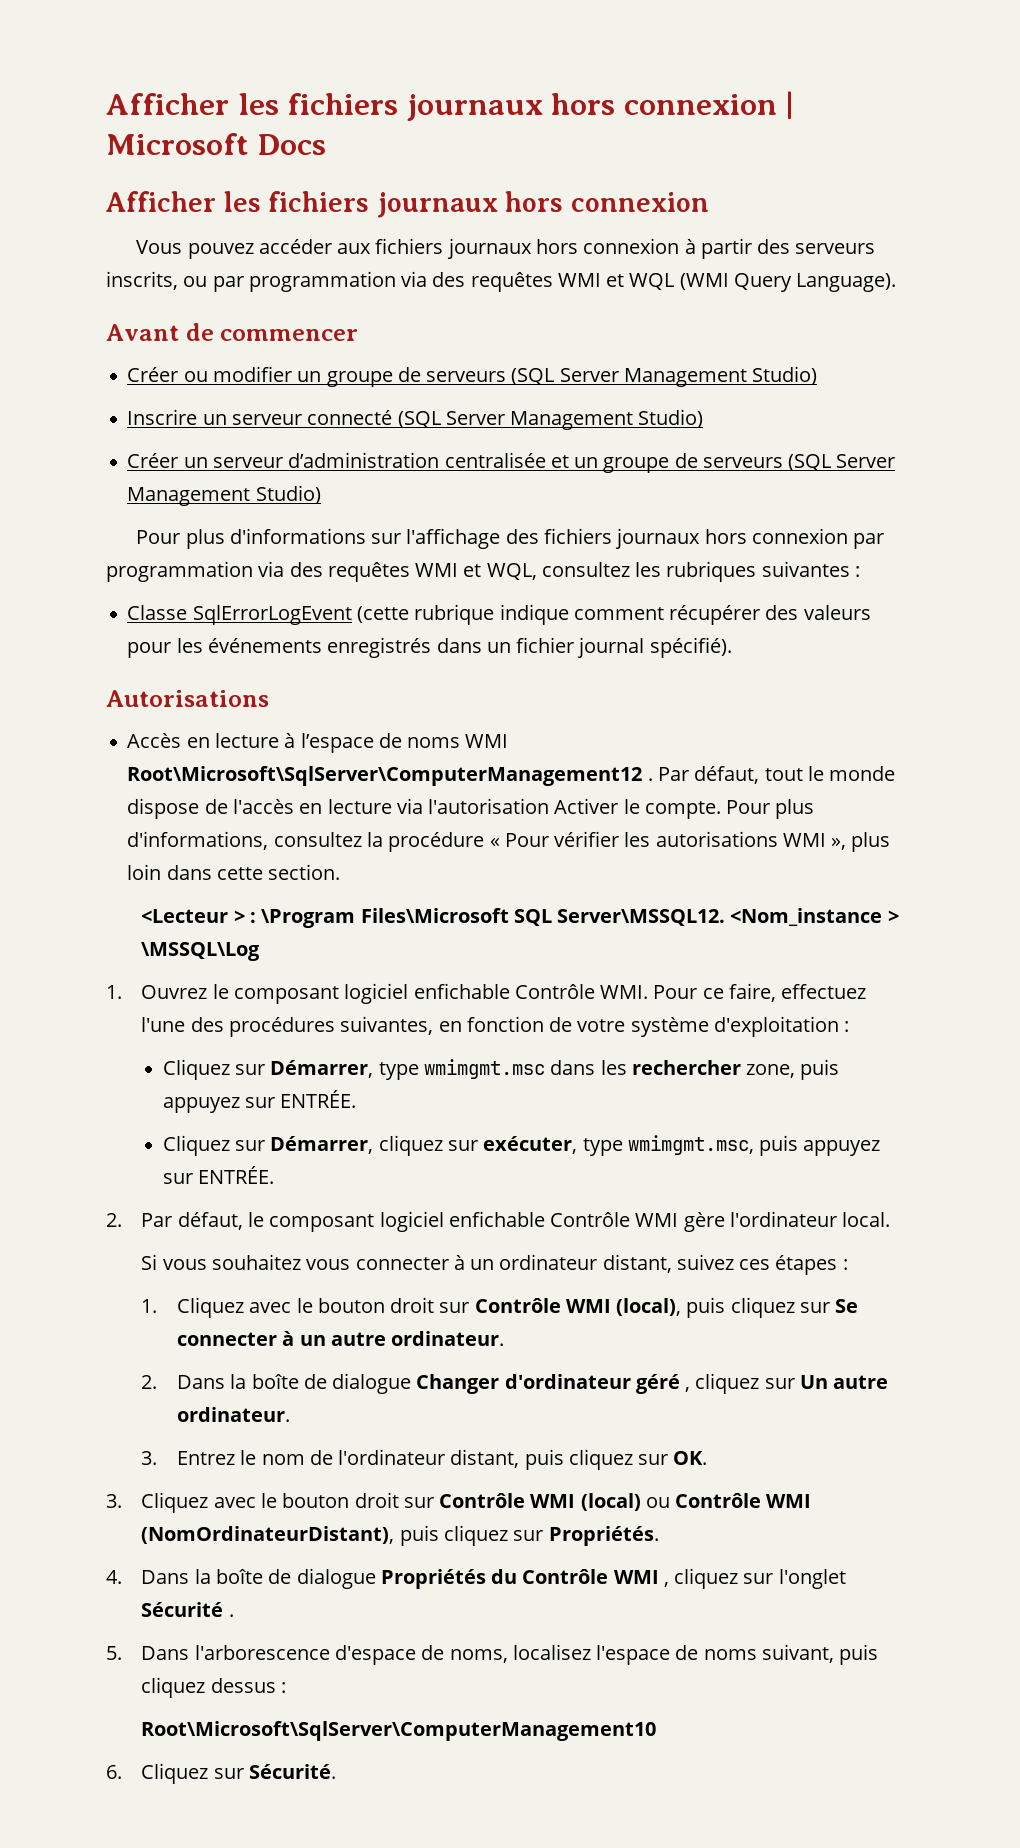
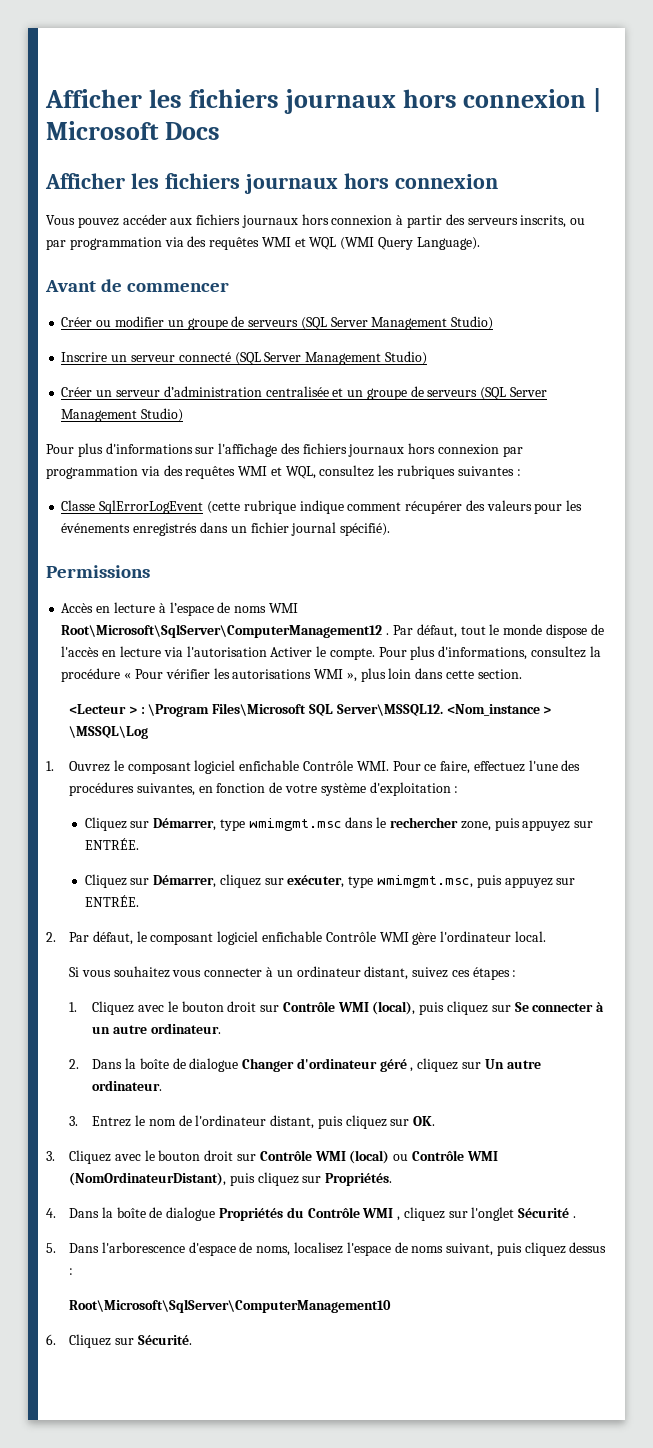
- Autorisations
+ Permissions
- Cliquez sur Démarrer, type wmimgmt.msc dans les rechercher zone, puis appuyez sur ENTRÉE.
+ Cliquez sur Démarrer, type wmimgmt.msc dans le rechercher zone, puis appuyez sur ENTRÉE.

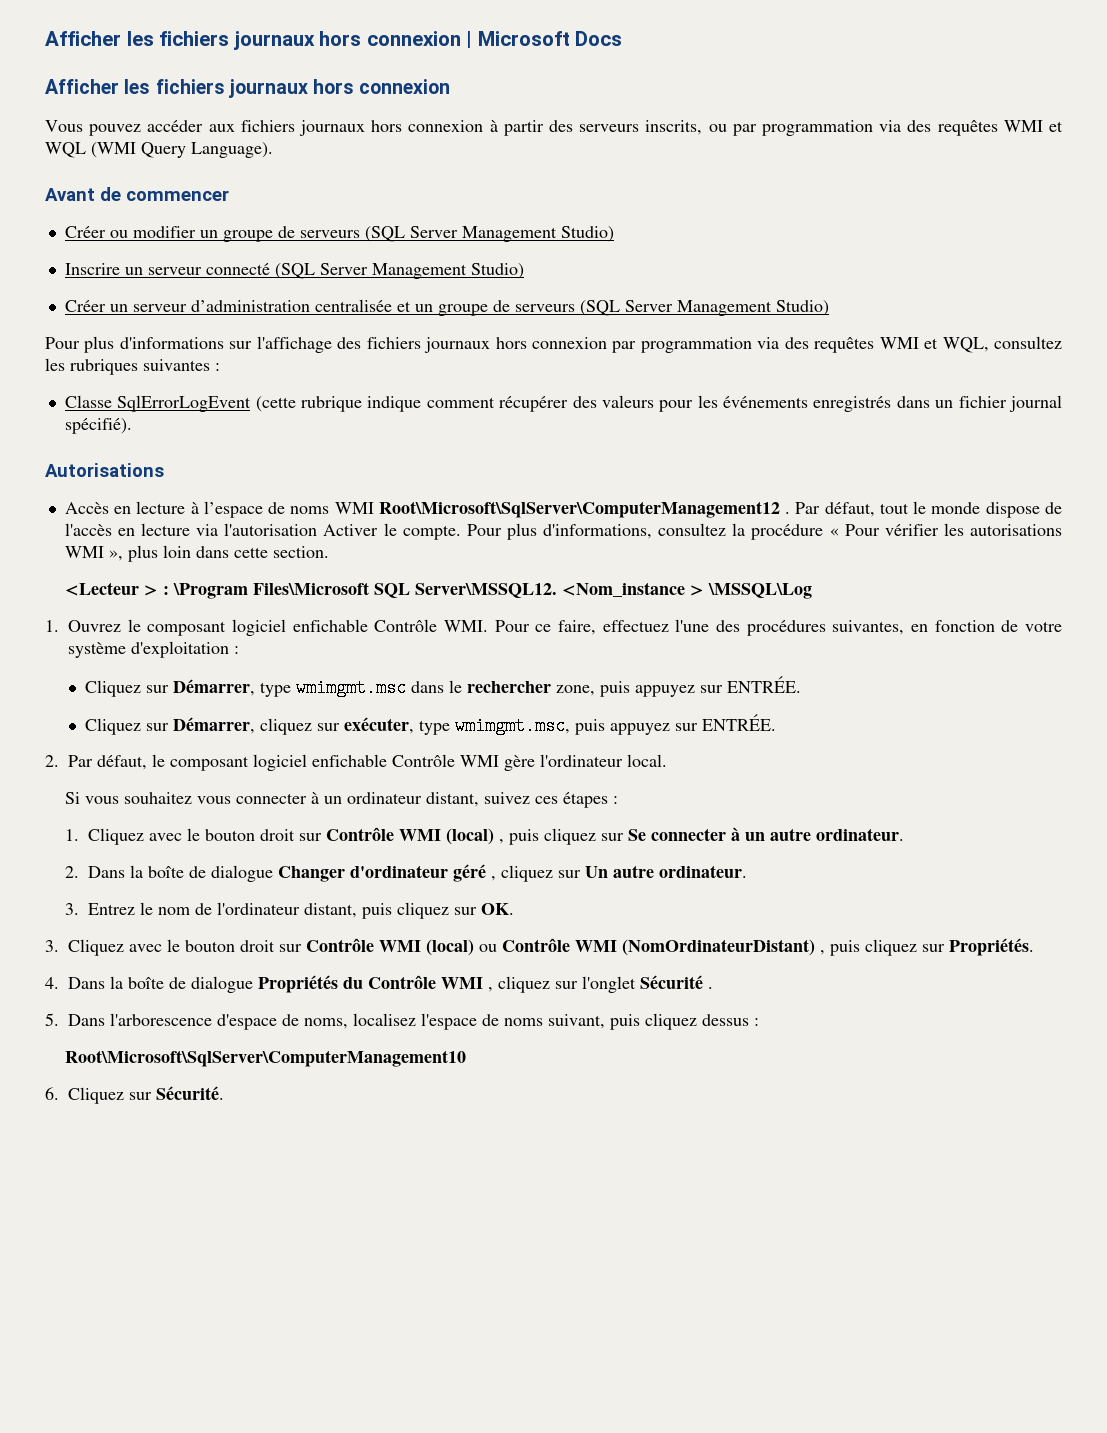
- Permissions
+ Autorisations
- 1. Cliquez avec le bouton droit sur Contrôle WMI (local), puis cliquez sur Se connecter à un autre ordinateur.
+ 1. Cliquez avec le bouton droit sur Contrôle WMI (local) , puis cliquez sur Se connecter à un autre ordinateur.
- 3. Cliquez avec le bouton droit sur Contrôle WMI (local) ou Contrôle WMI (NomOrdinateurDistant), puis cliquez sur Propriétés.
+ 3. Cliquez avec le bouton droit sur Contrôle WMI (local) ou Contrôle WMI (NomOrdinateurDistant) , puis cliquez sur Propriétés.

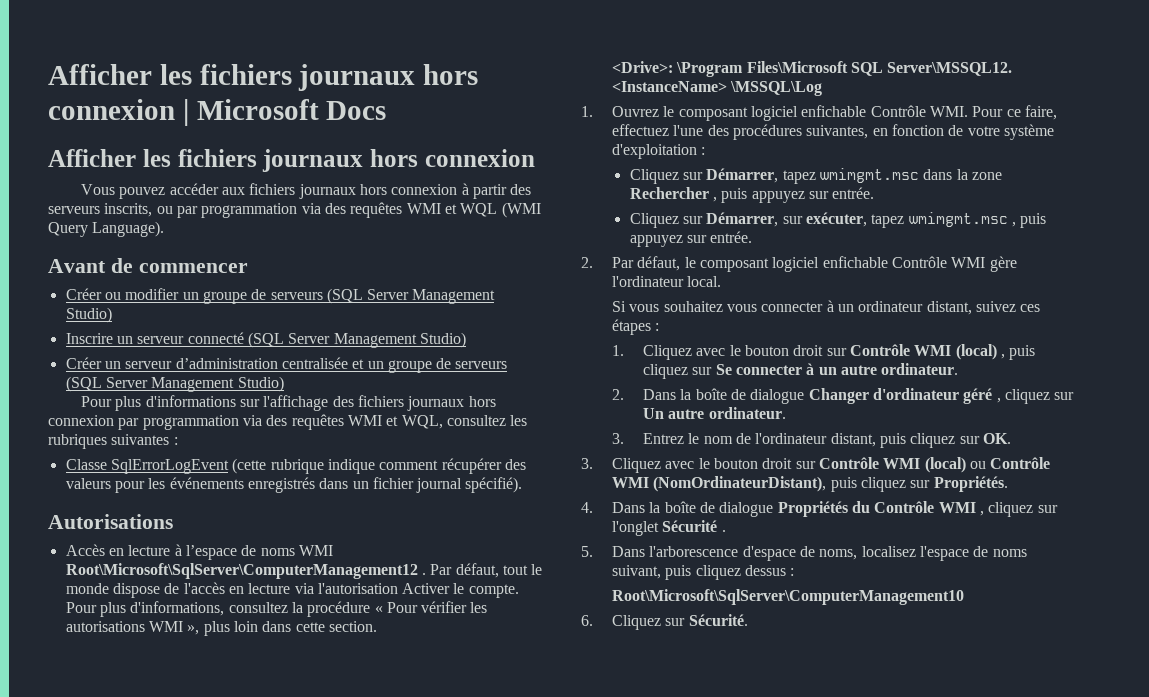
- <Lecteur > : \Program Files\Microsoft SQL Server\MSSQL12.
+ <Drive>: \Program Files\Microsoft SQL Server\MSSQL12.
- <Nom_instance > \MSSQL\Log
+ <InstanceName> \MSSQL\Log
- Cliquez sur Démarrer, type wmimgmt.msc dans le rechercher zone, puis appuyez sur ENTRÉE.
- Cliquez sur Démarrer, cliquez sur exécuter, type wmimgmt.msc, puis appuyez sur ENTRÉE.
+ Cliquez sur Démarrer, tapez wmimgmt.msc dans la zone Rechercher , puis appuyez sur entrée.
+ Cliquez sur Démarrer, sur exécuter, tapez wmimgmt.msc , puis appuyez sur entrée.
- 3. Cliquez avec le bouton droit sur Contrôle WMI (local) ou Contrôle WMI (NomOrdinateurDistant) , puis cliquez sur Propriétés.
+ 3. Cliquez avec le bouton droit sur Contrôle WMI (local) ou Contrôle WMI (NomOrdinateurDistant), puis cliquez sur Propriétés.

